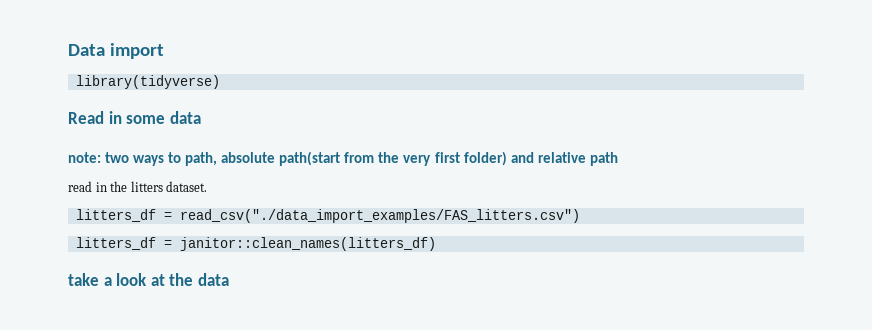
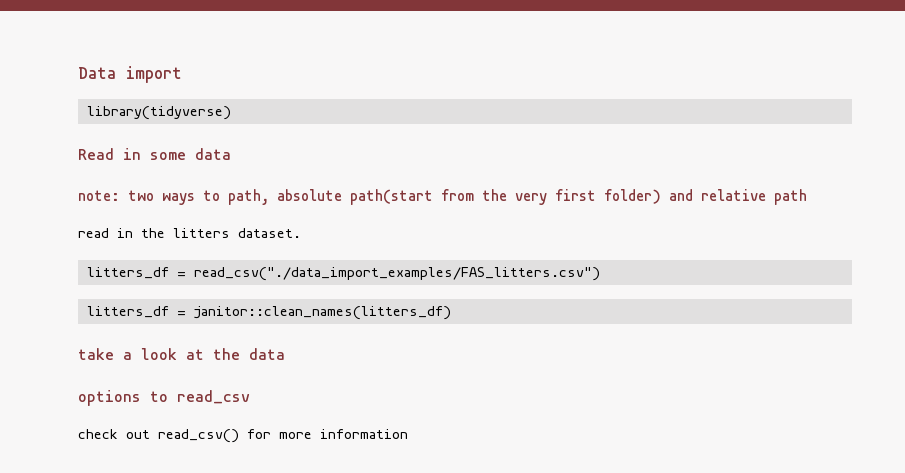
+ options to read_csv
+ check out read_csv() for more information

